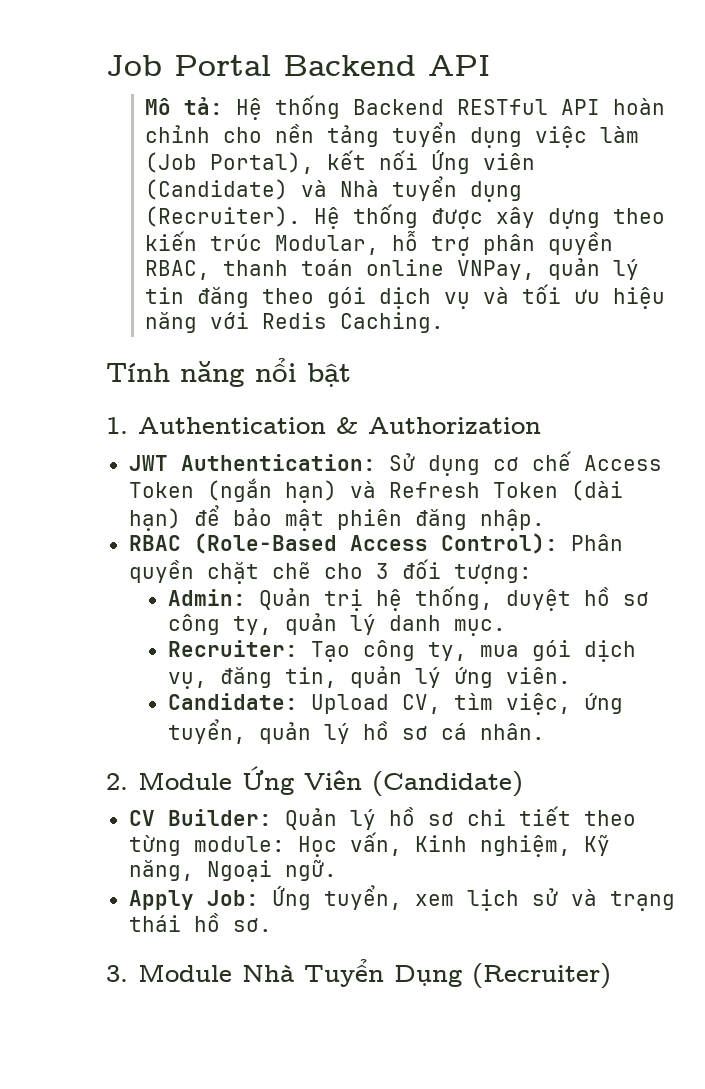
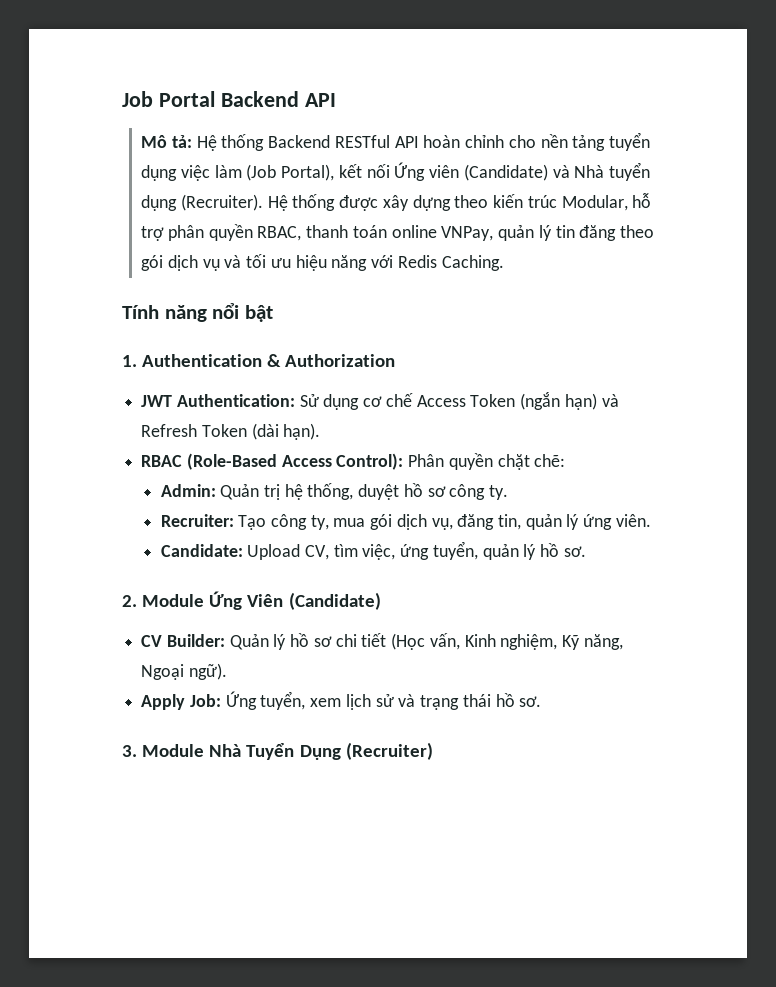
- JWT Authentication: Sử dụng cơ chế Access Token (ngắn hạn) và Refresh Token (dài hạn) để bảo mật phiên đăng nhập.
+ JWT Authentication: Sử dụng cơ chế Access Token (ngắn hạn) và Refresh Token (dài hạn).
- RBAC (Role-Based Access Control): Phân quyền chặt chẽ cho 3 đối tượng:
+ RBAC (Role-Based Access Control): Phân quyền chặt chẽ:
- Admin: Quản trị hệ thống, duyệt hồ sơ công ty, quản lý danh mục.
+ Admin: Quản trị hệ thống, duyệt hồ sơ công ty.
- Candidate: Upload CV, tìm việc, ứng tuyển, quản lý hồ sơ cá nhân.
+ Candidate: Upload CV, tìm việc, ứng tuyển, quản lý hồ sơ.
- CV Builder: Quản lý hồ sơ chi tiết theo từng module: Học vấn, Kinh nghiệm, Kỹ năng, Ngoại ngữ.
+ CV Builder: Quản lý hồ sơ chi tiết (Học vấn, Kinh nghiệm, Kỹ năng, Ngoại ngữ).

